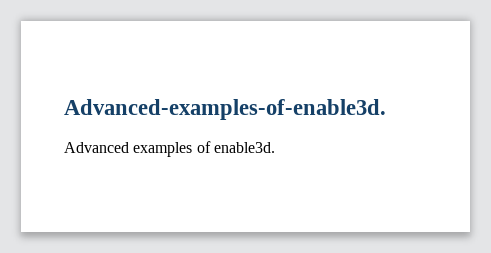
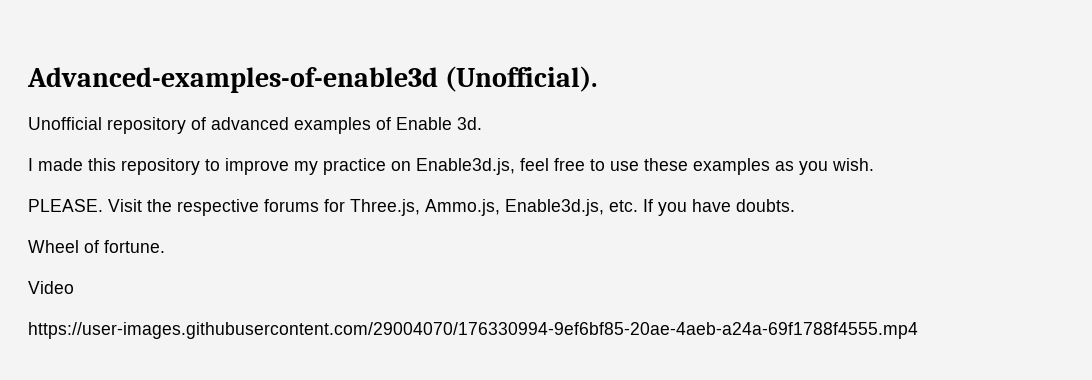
- Advanced-examples-of-enable3d.
- Advanced examples of enable3d.
+ Advanced-examples-of-enable3d (Unofficial).
+ Unofficial repository of advanced examples of Enable 3d.
+ I made this repository to improve my practice on Enable3d.js, feel free to use these examples as you wish.
+ PLEASE. Visit the respective forums for Three.js, Ammo.js, Enable3d.js, etc. If you have doubts.
+ Wheel of fortune.
+ Video
+ https://user-images.githubusercontent.com/29004070/176330994-9ef6bf85-20ae-4aeb-a24a-69f1788f4555.mp4

